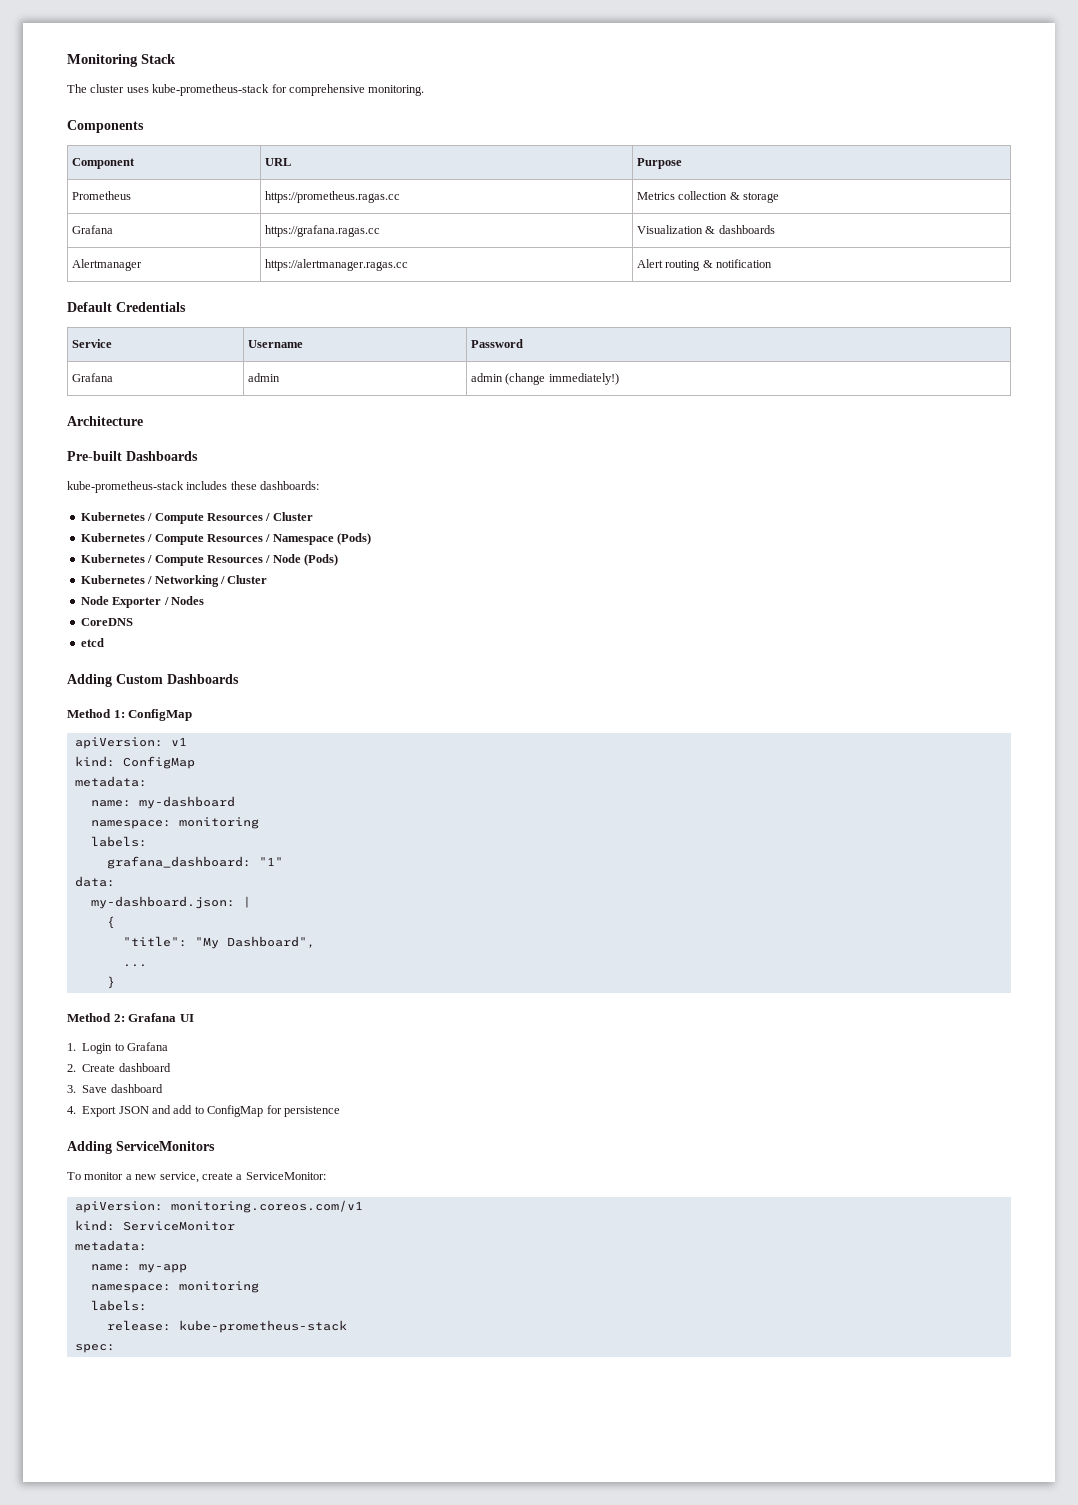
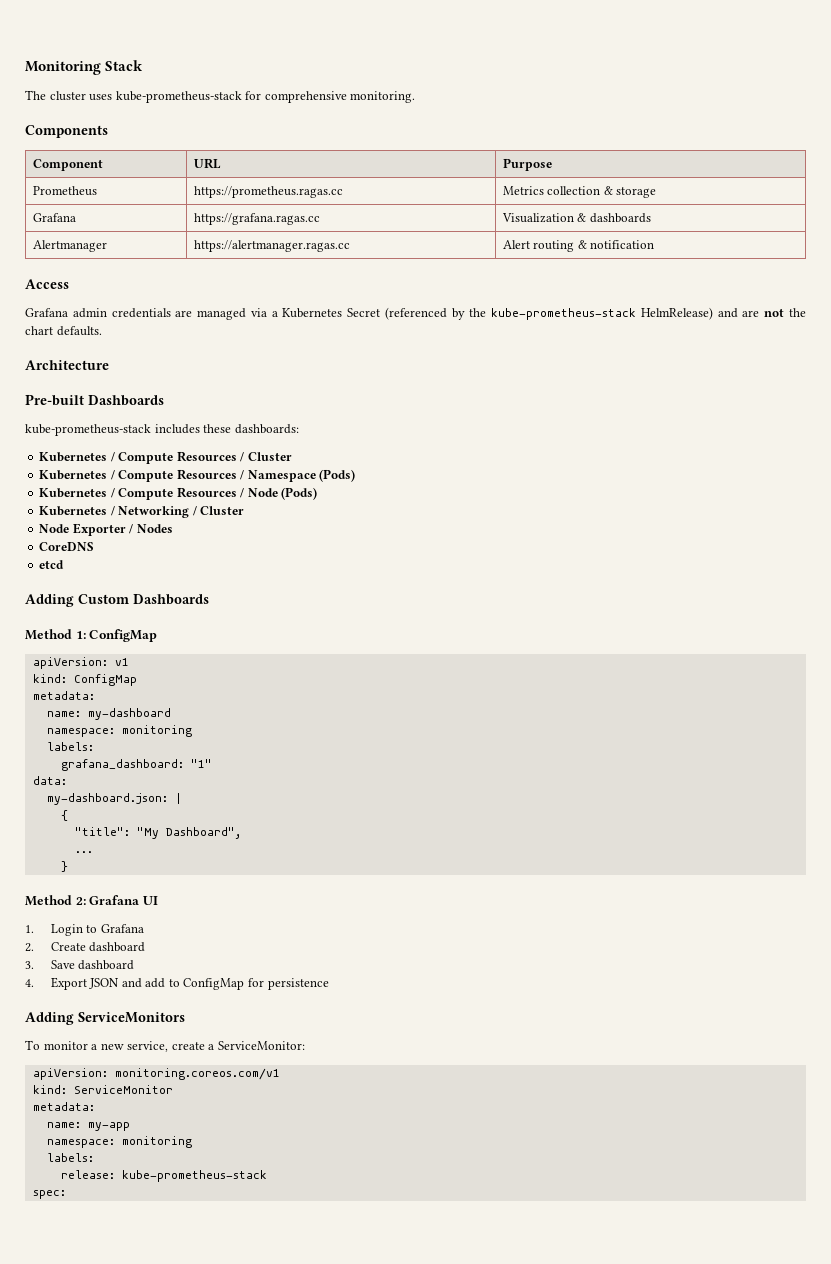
- Default Credentials
- Service | Username | Password
- Grafana | admin | admin (change immediately!)
+ Access
+ Grafana admin credentials are managed via a Kubernetes Secret (referenced by the kube-prometheus-stack HelmRelease) and are not the chart defaults.

